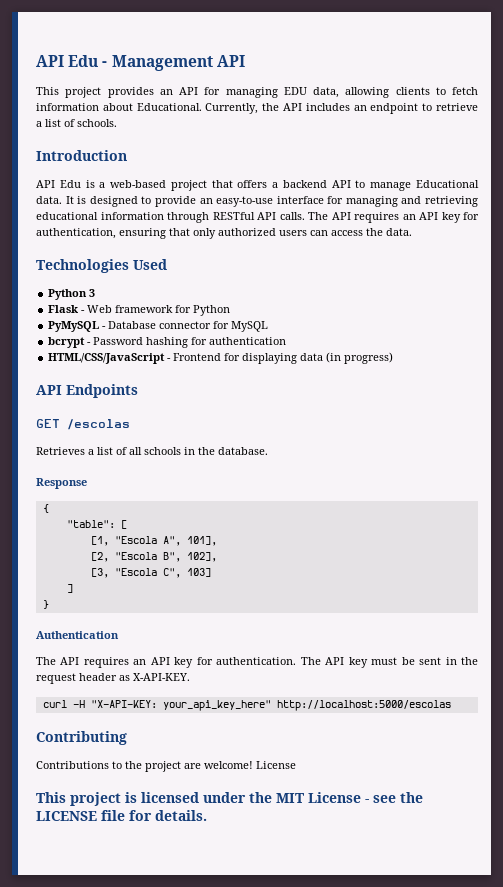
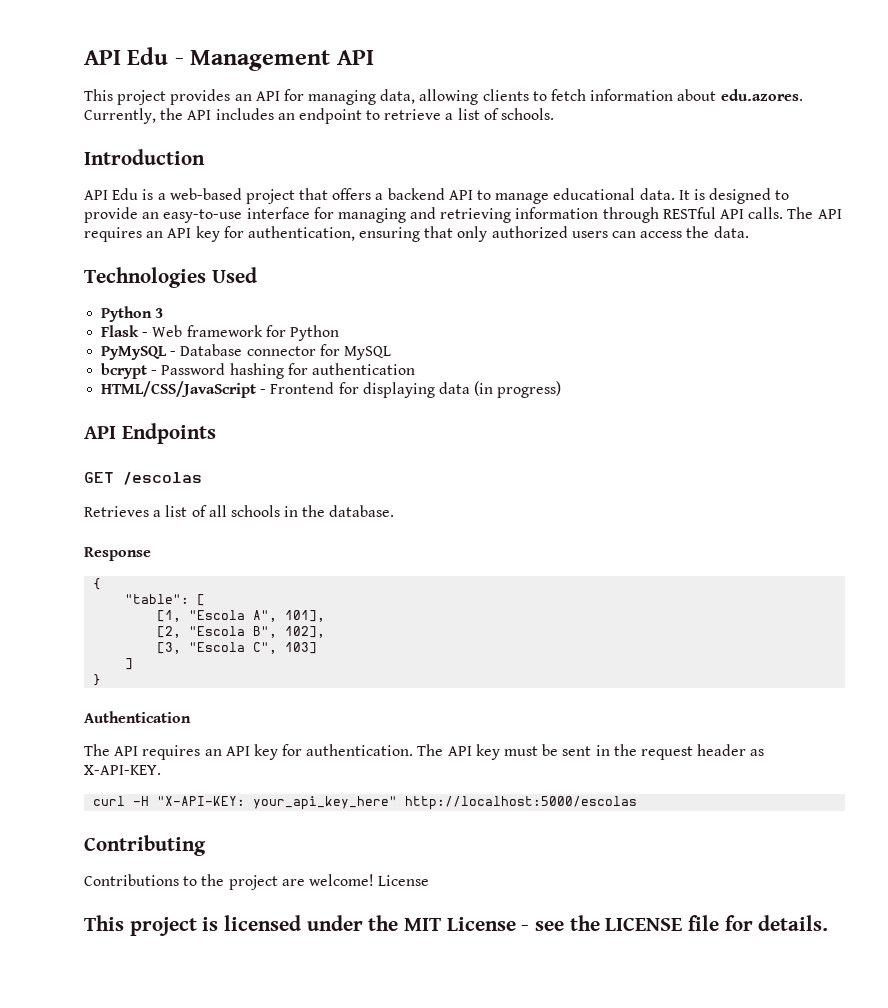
- This project provides an API for managing EDU data, allowing clients to fetch information about Educational. Currently, the API includes an endpoint to retrieve a list of schools.
+ This project provides an API for managing data, allowing clients to fetch information about edu.azores. Currently, the API includes an endpoint to retrieve a list of schools.
- API Edu is a web-based project that offers a backend API to manage Educational data.
+ API Edu is a web-based project that offers a backend API to manage educational data.
- It is designed to provide an easy-to-use interface for managing and retrieving educational information through RESTful API calls.
+ It is designed to provide an easy-to-use interface for managing and retrieving information through RESTful API calls.

